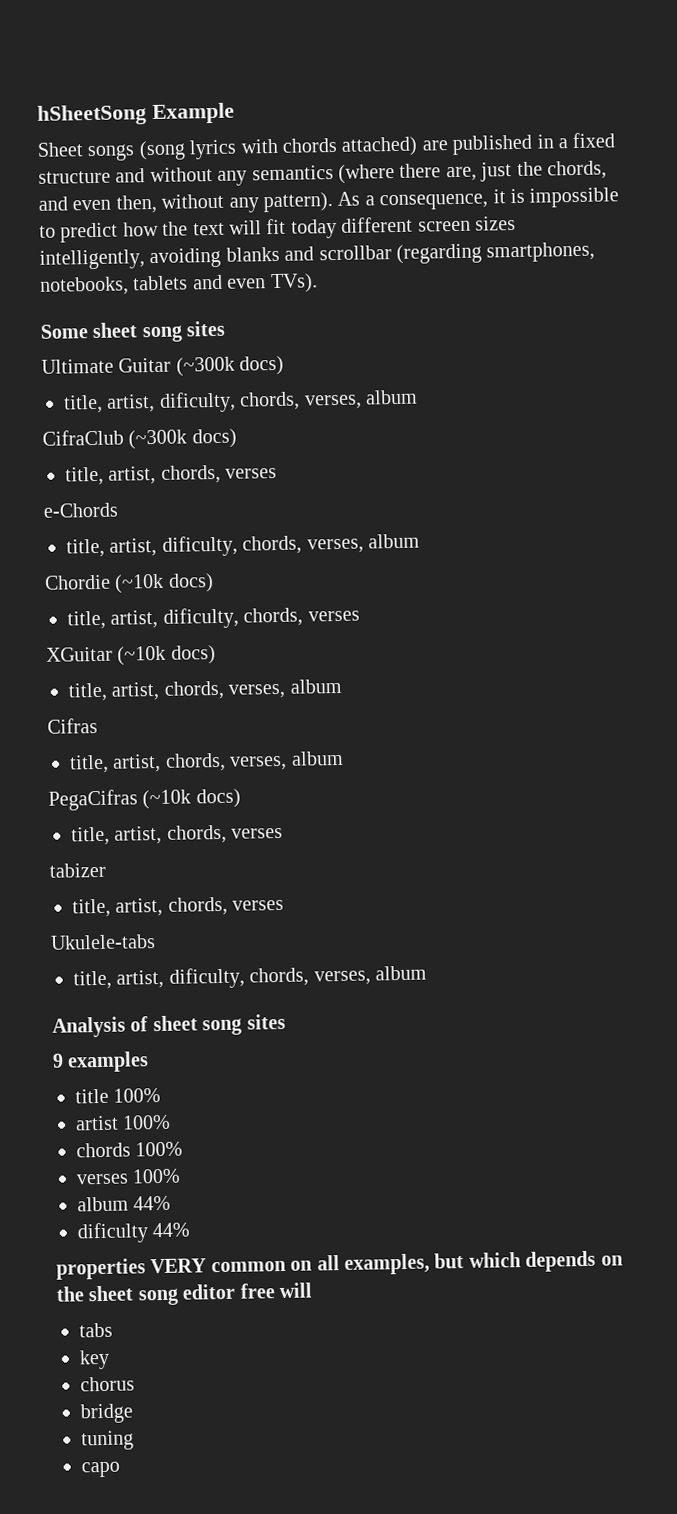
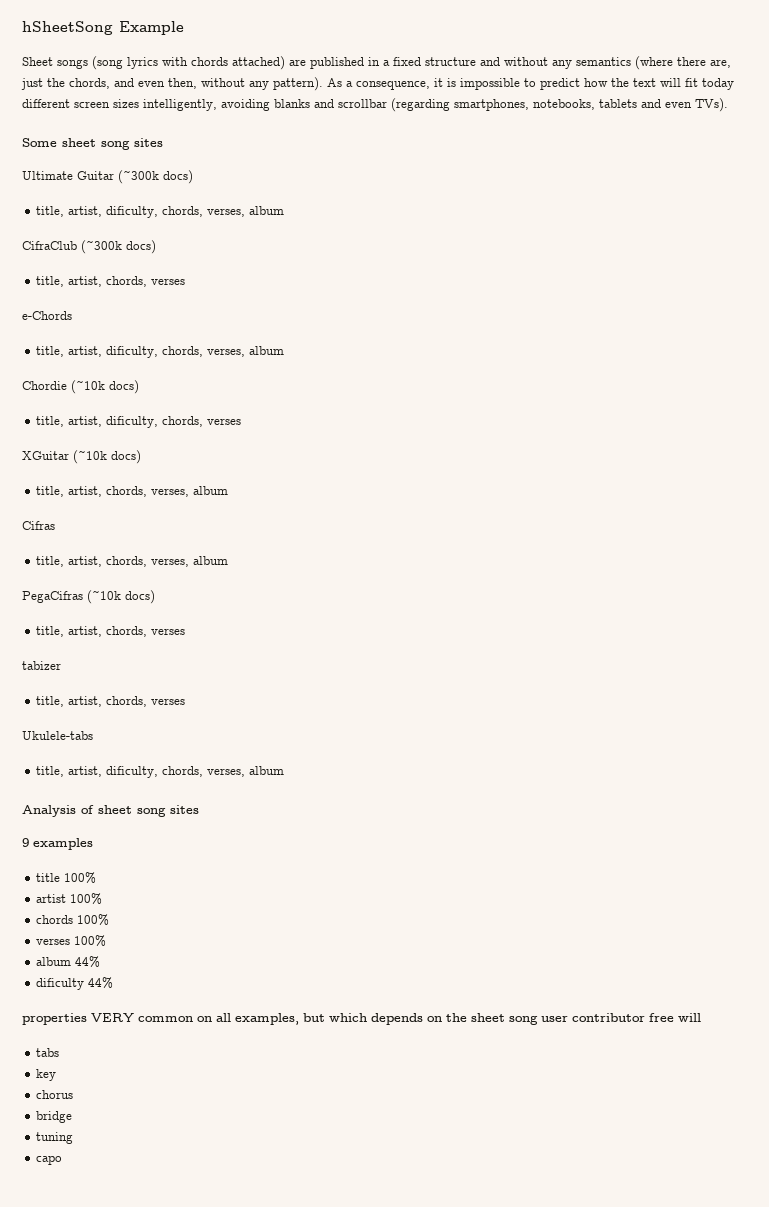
- properties VERY common on all examples, but which depends on the sheet song editor free will
+ properties VERY common on all examples, but which depends on the sheet song user contributor free will

